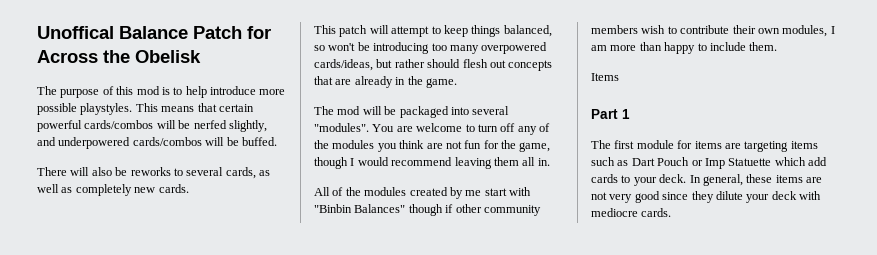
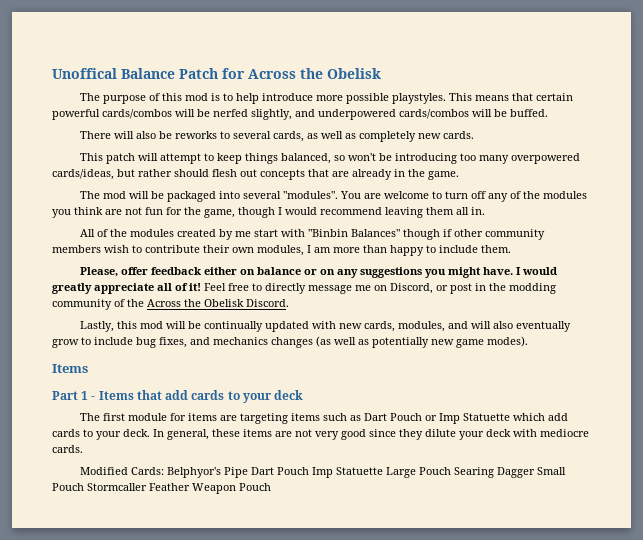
+ Please, offer feedback either on balance or on any suggestions you might have. I would greatly appreciate all of it! Feel free to directly message me on Discord, or post in the modding community of the Across the Obelisk Discord.
+ Lastly, this mod will be continually updated with new cards, modules, and will also eventually grow to include bug fixes, and mechanics changes (as well as potentially new game modes).
  Items
- Part 1
+ Part 1 - Items that add cards to your deck
+ Modified Cards: Belphyor's Pipe Dart Pouch Imp Statuette Large Pouch Searing Dagger Small Pouch Stormcaller Feather Weapon Pouch

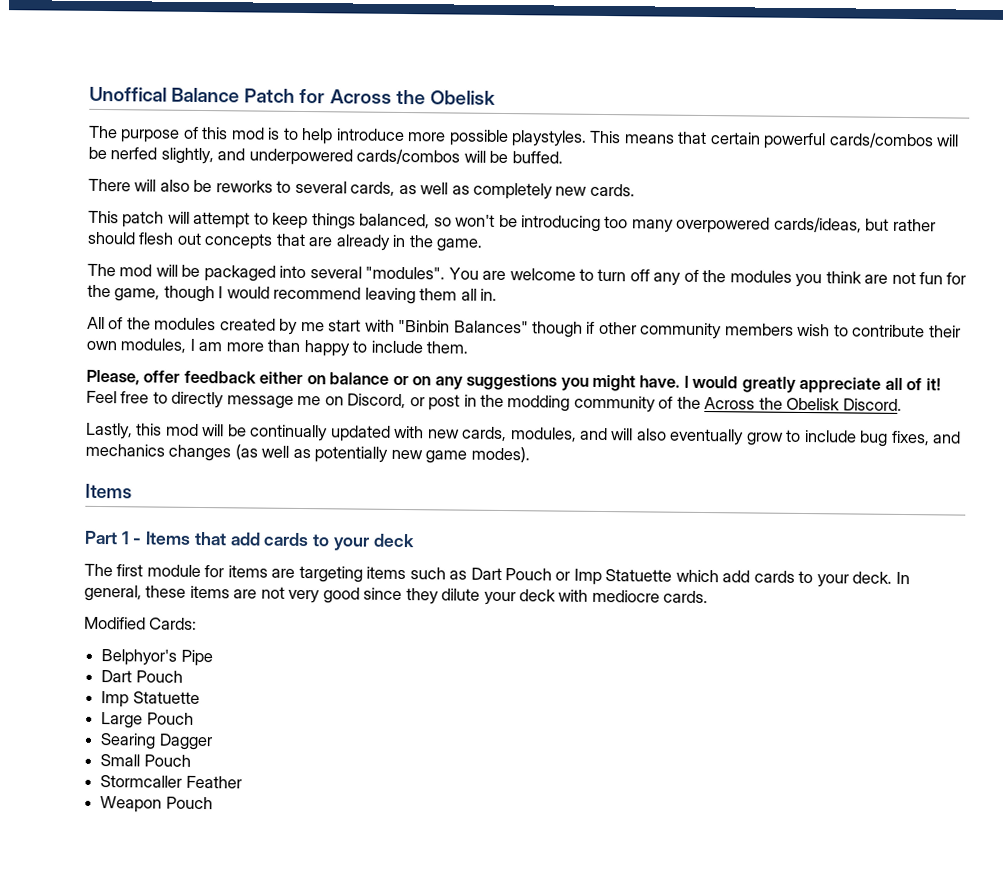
- Modified Cards: Belphyor's Pipe Dart Pouch Imp Statuette Large Pouch Searing Dagger Small Pouch Stormcaller Feather Weapon Pouch
+ Modified Cards:
+ Belphyor's Pipe
+ Dart Pouch
+ Imp Statuette
+ Large Pouch
+ Searing Dagger
+ Small Pouch
+ Stormcaller Feather
+ Weapon Pouch

